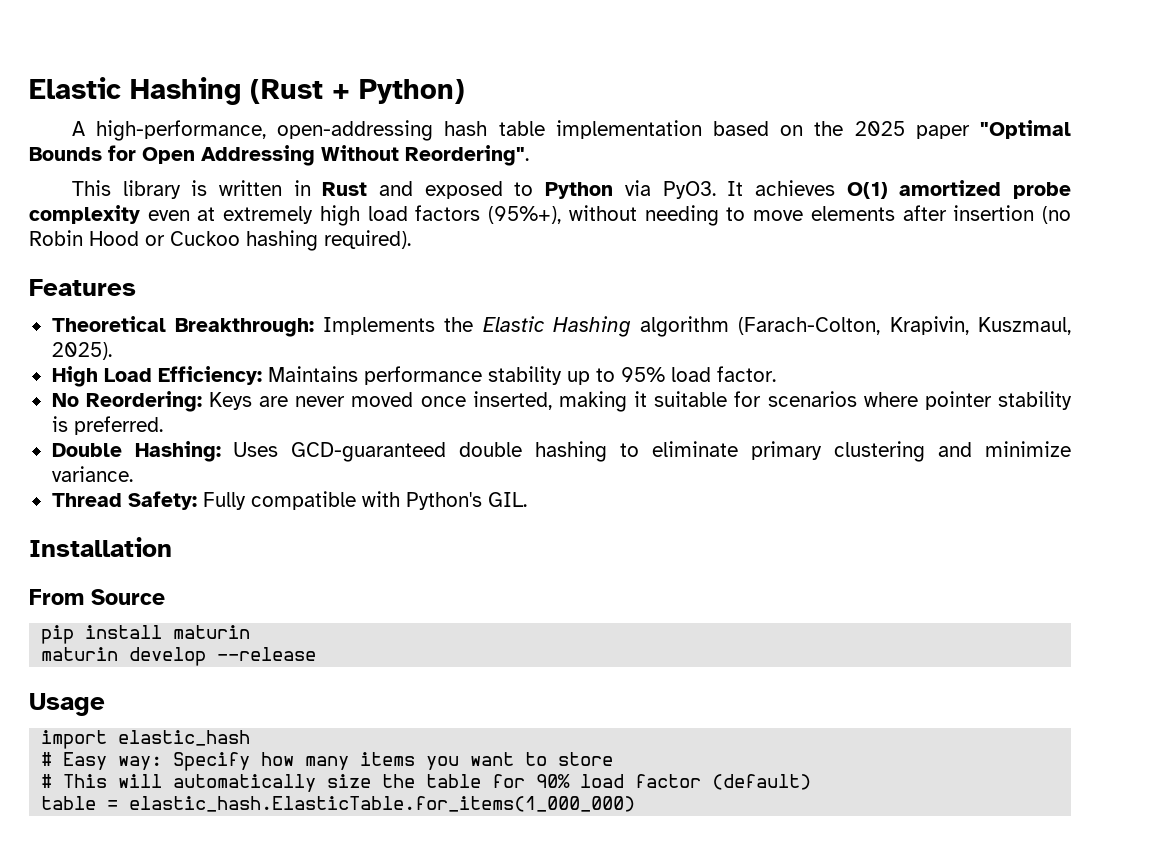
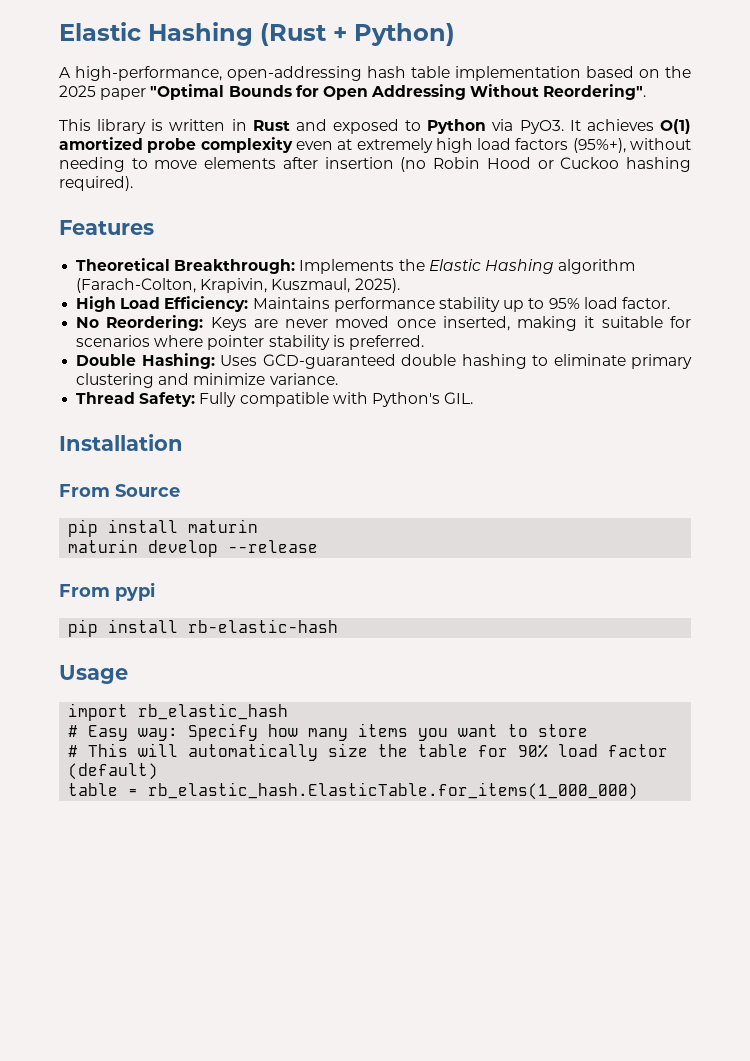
+ From pypi
+ pip install rb-elastic-hash
- import elastic_hash
+ import rb_elastic_hash
- table = elastic_hash.ElasticTable.for_items(1_000_000)
+ table = rb_elastic_hash.ElasticTable.for_items(1_000_000)

